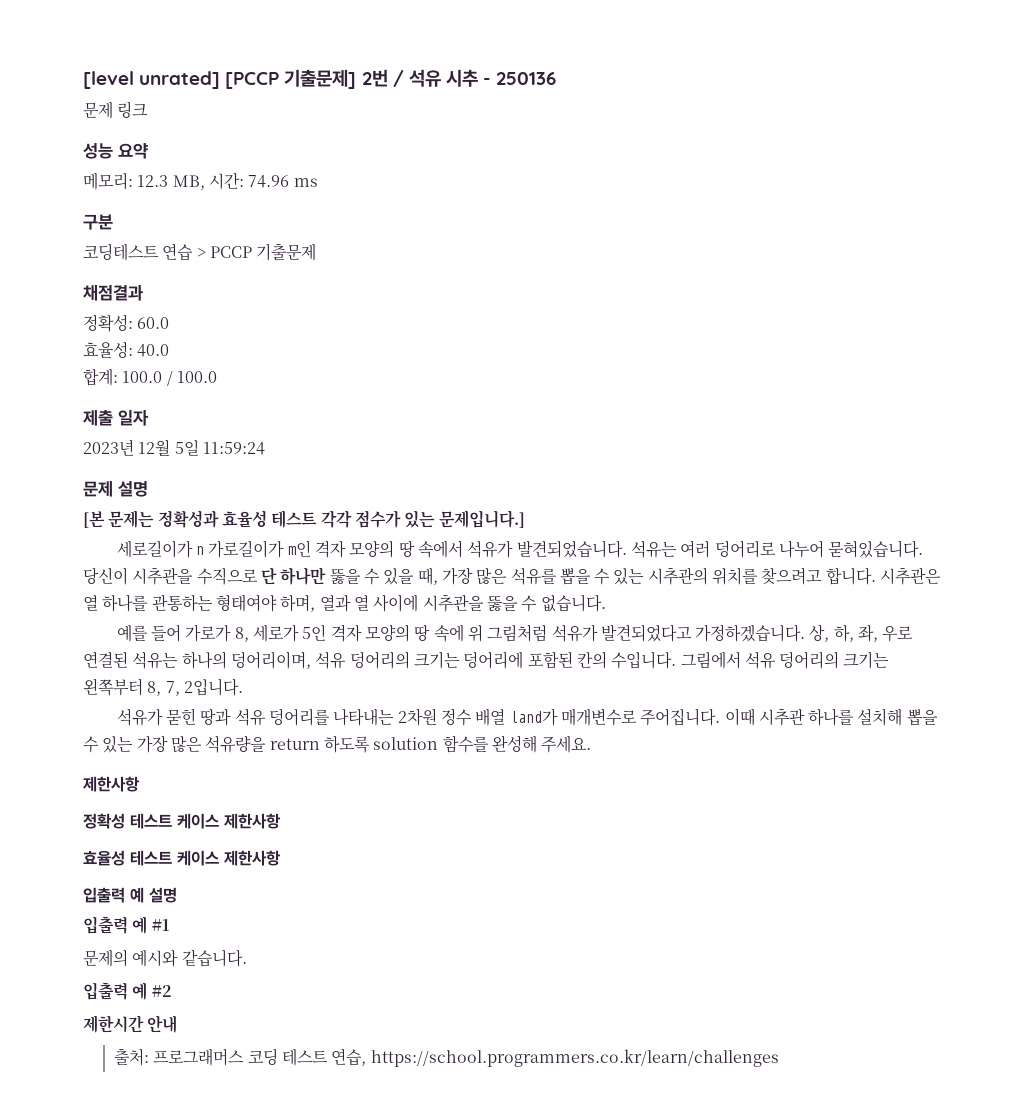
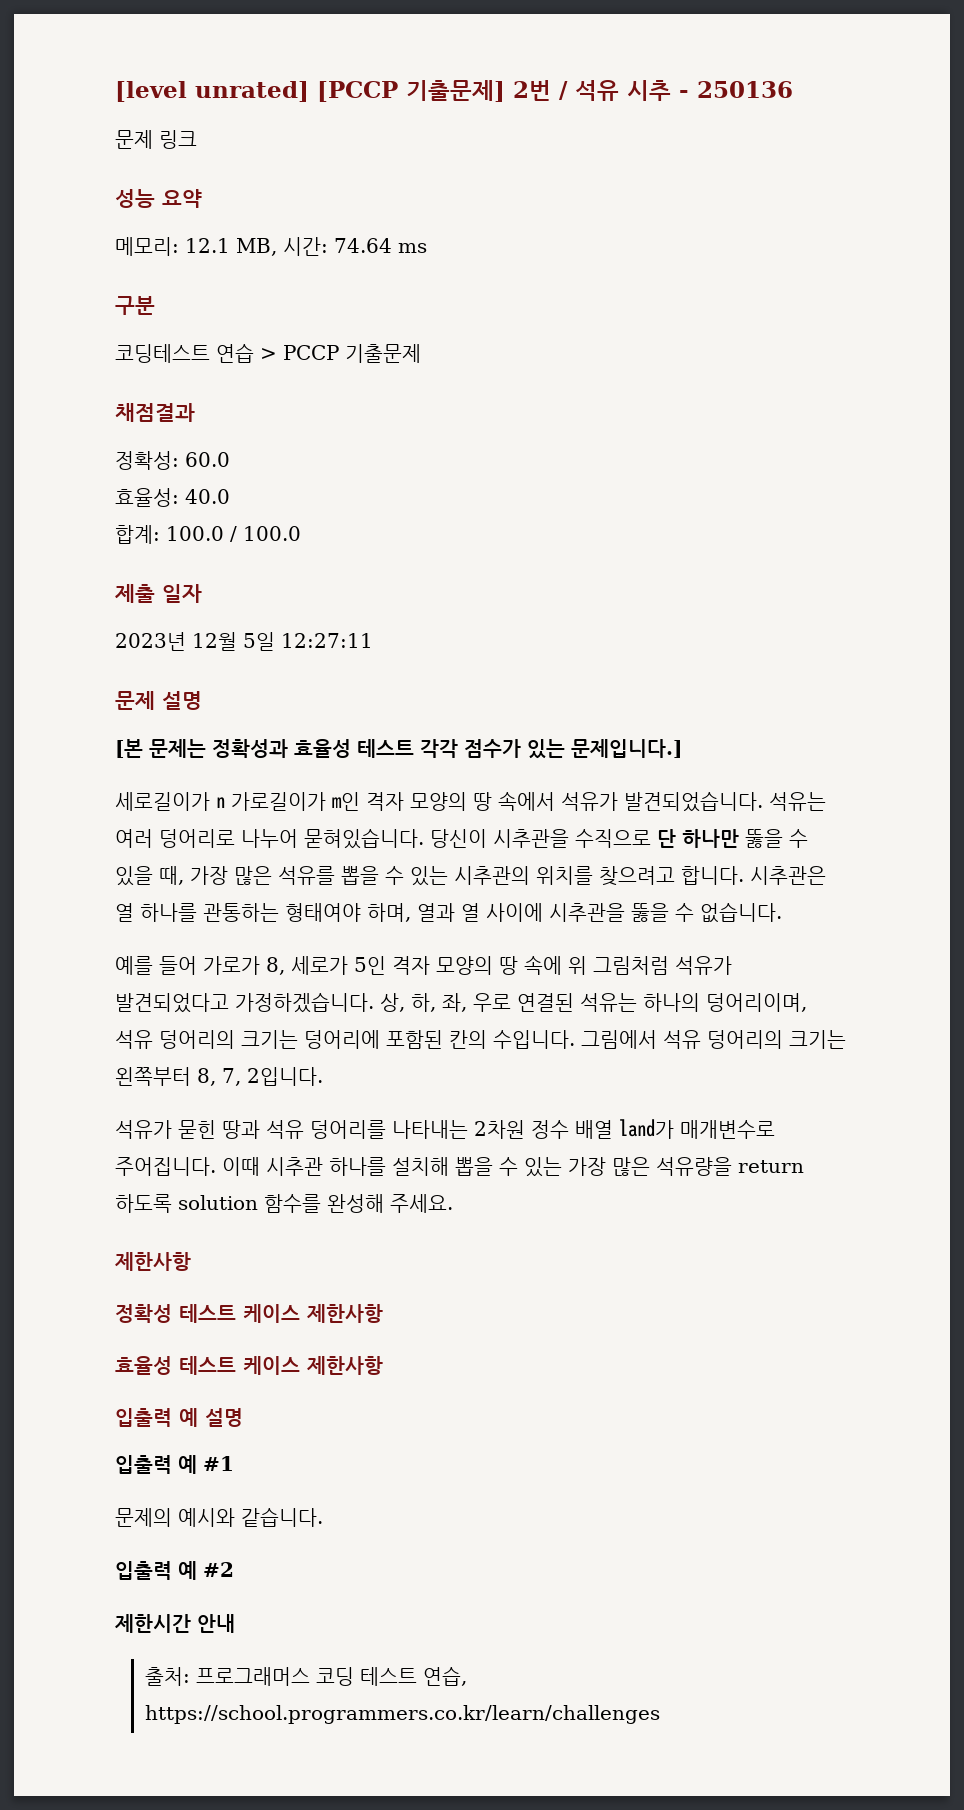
- 메모리: 12.3 MB, 시간: 74.96 ms
+ 메모리: 12.1 MB, 시간: 74.64 ms
- 2023년 12월 5일 11:59:24
+ 2023년 12월 5일 12:27:11

